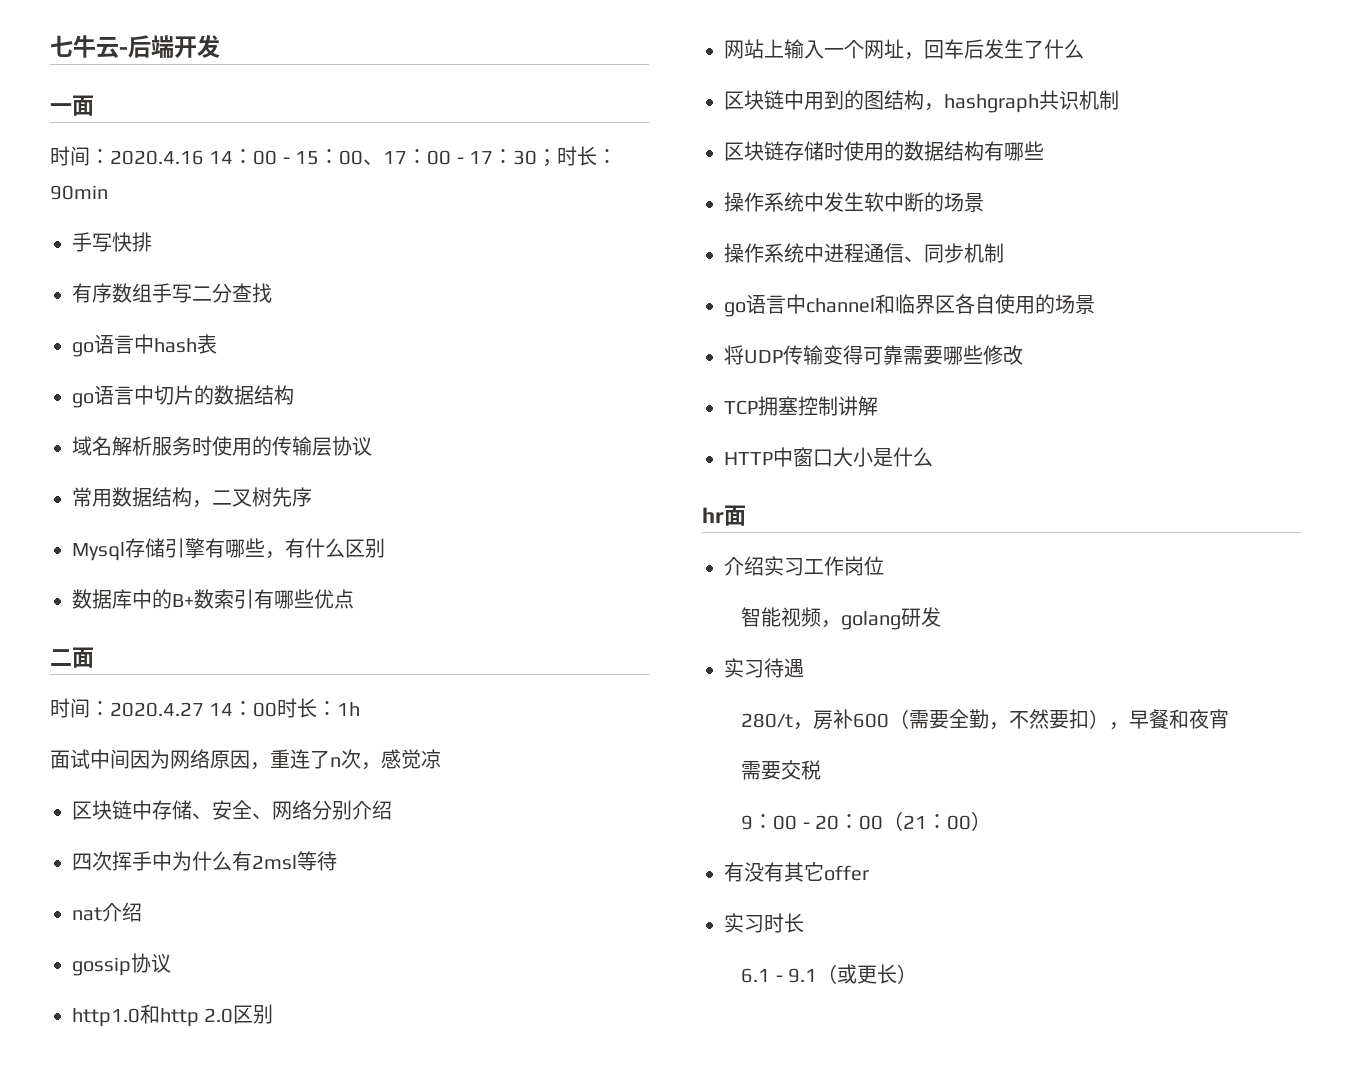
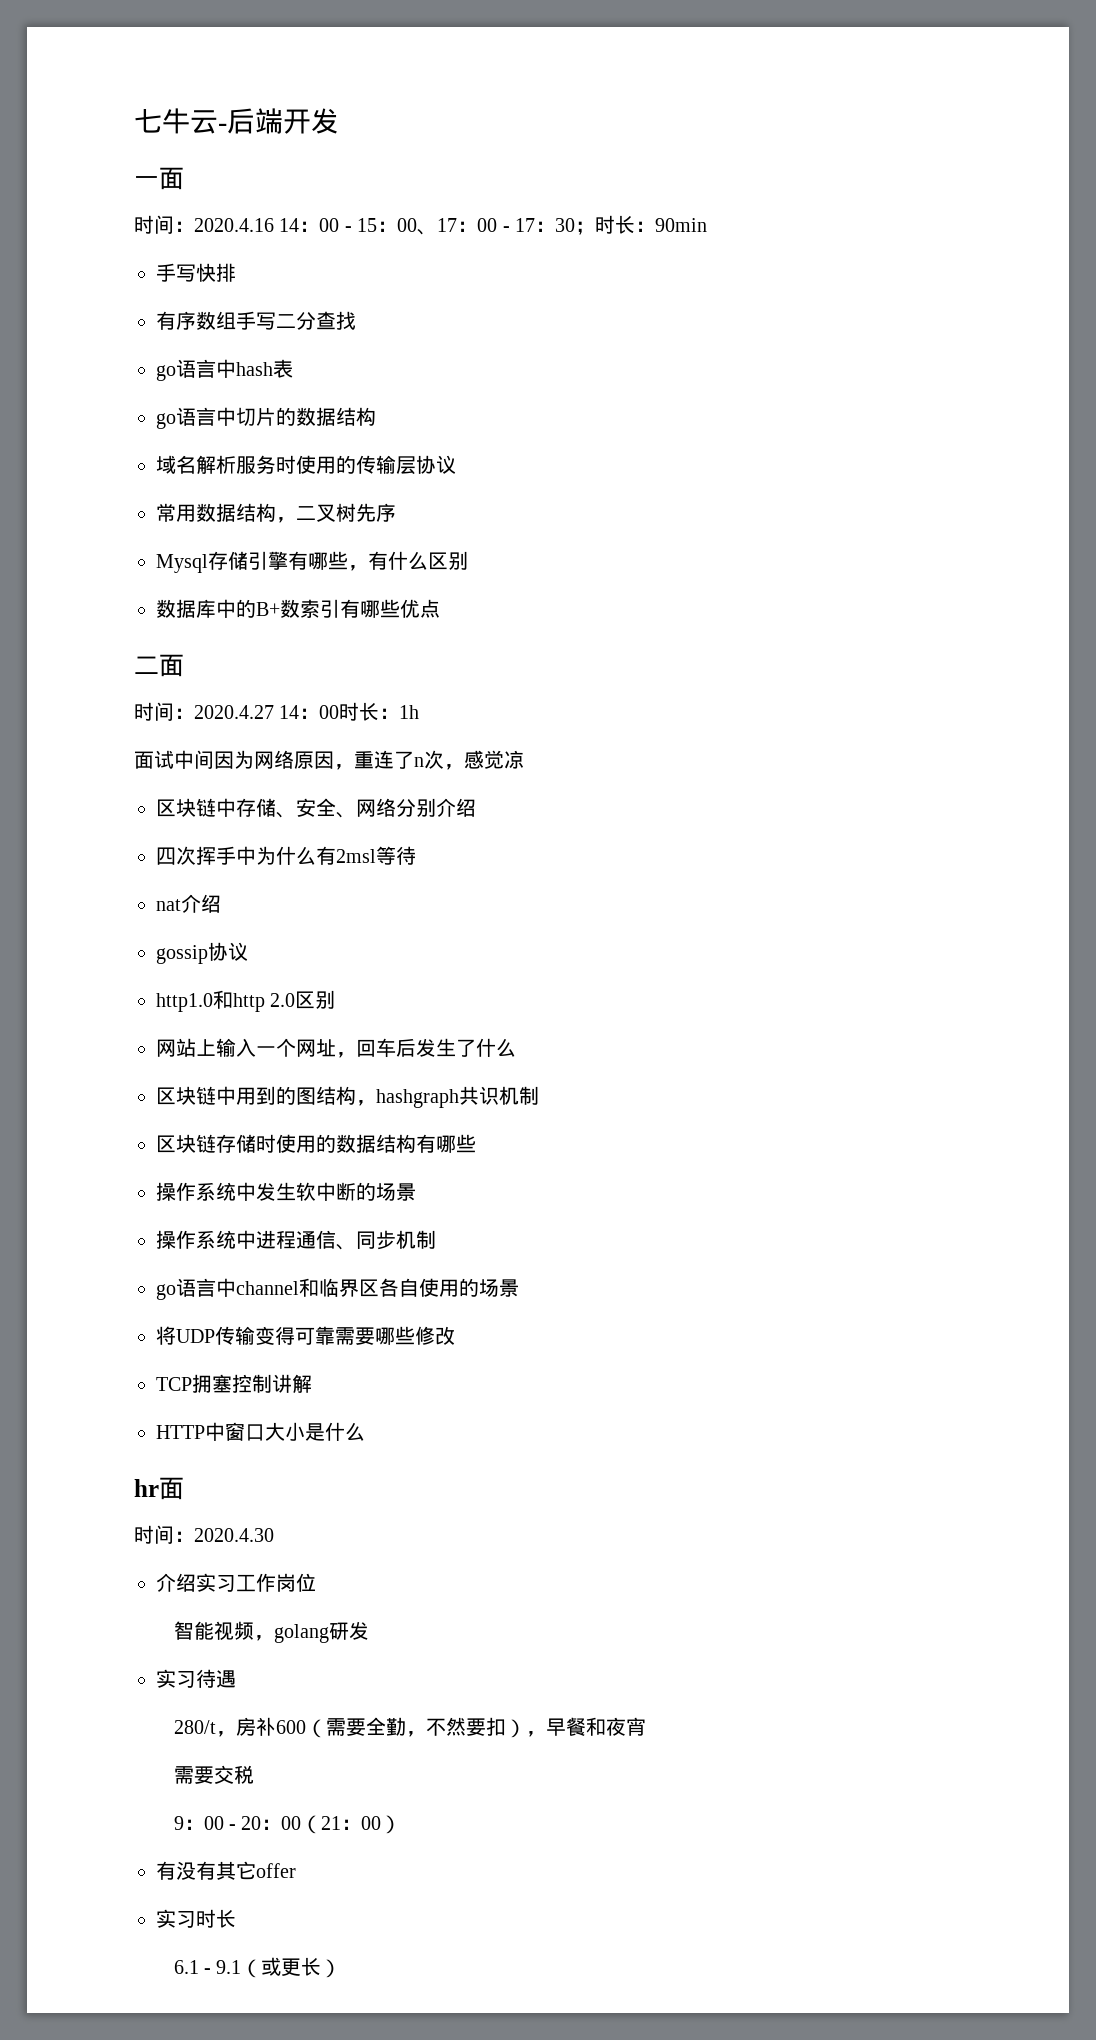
+ 时间：2020.4.30

